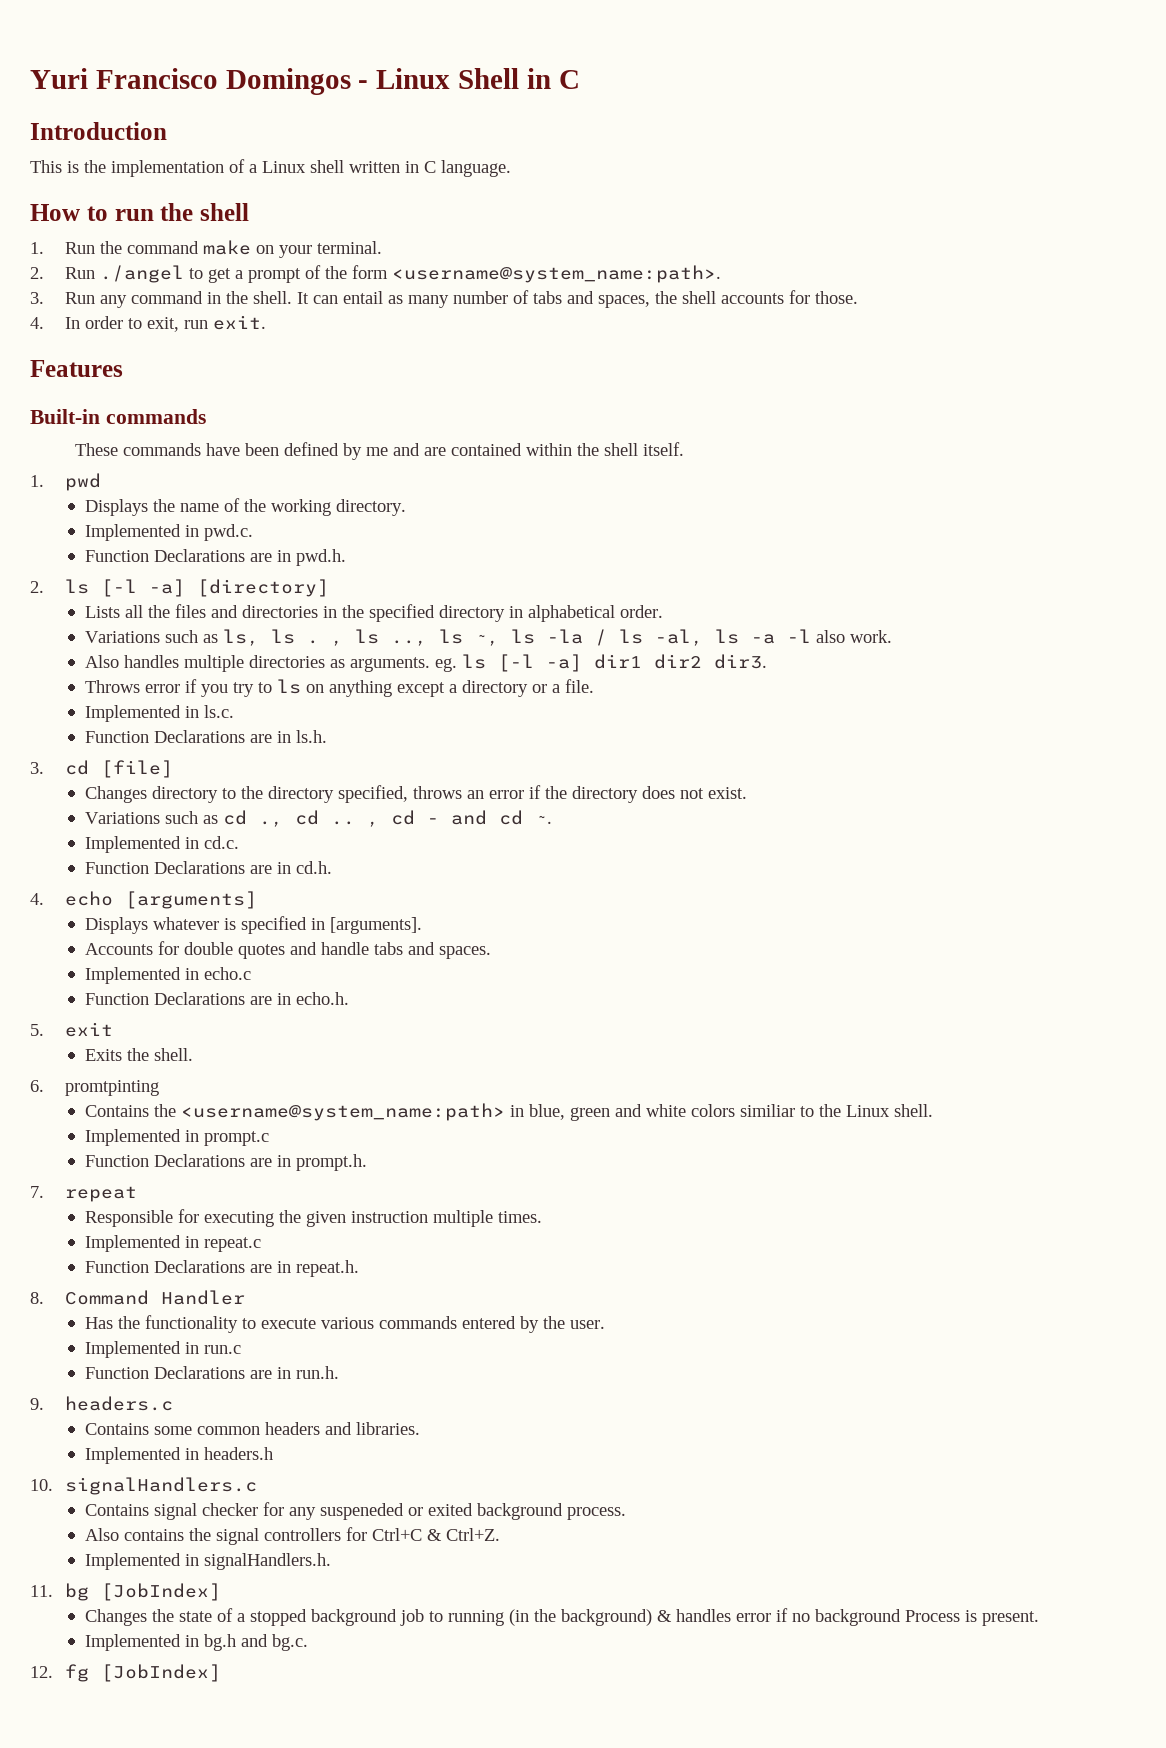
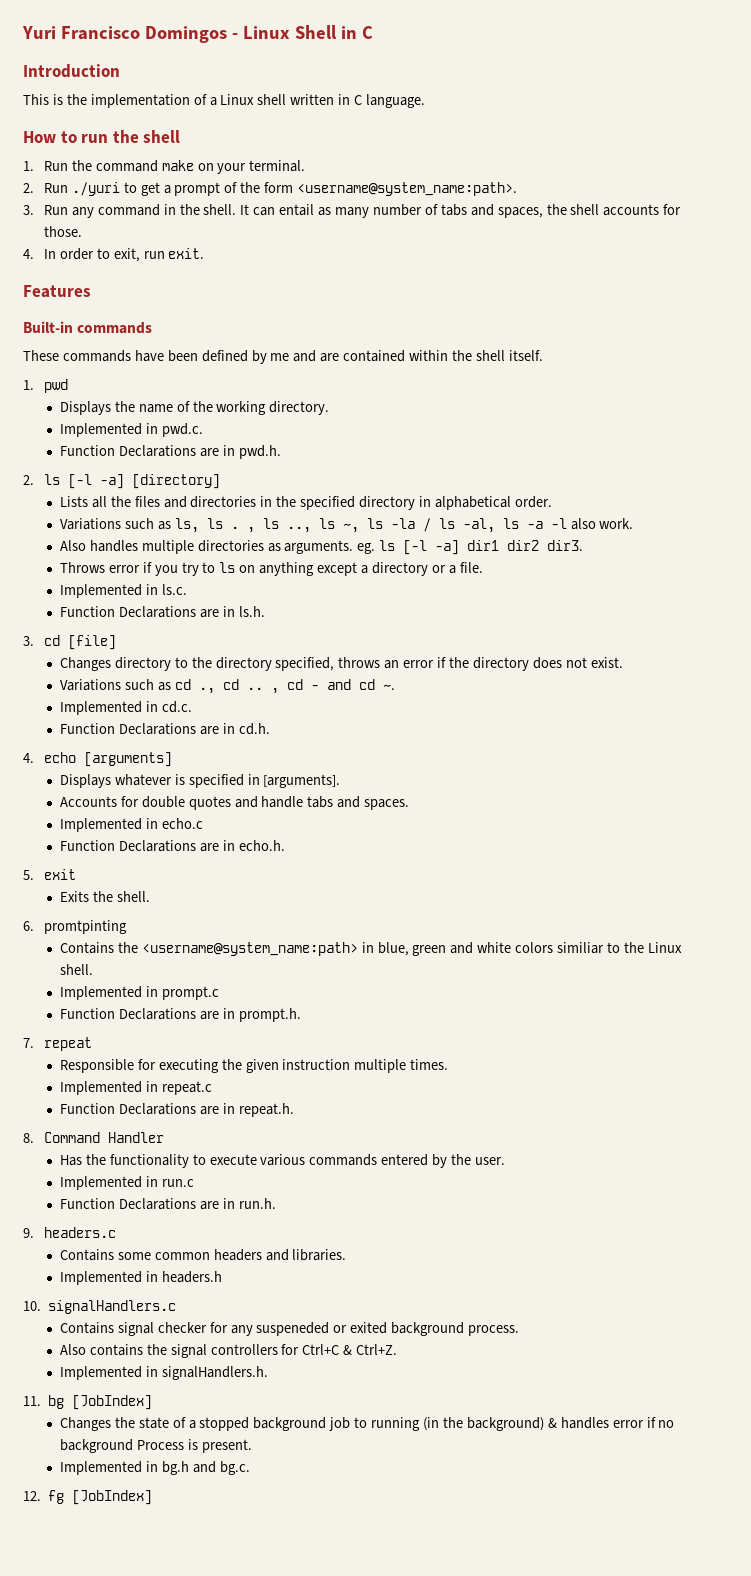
- 2. Run ./angel to get a prompt of the form <username@system_name:path>.
+ 2. Run ./yuri to get a prompt of the form <username@system_name:path>.

